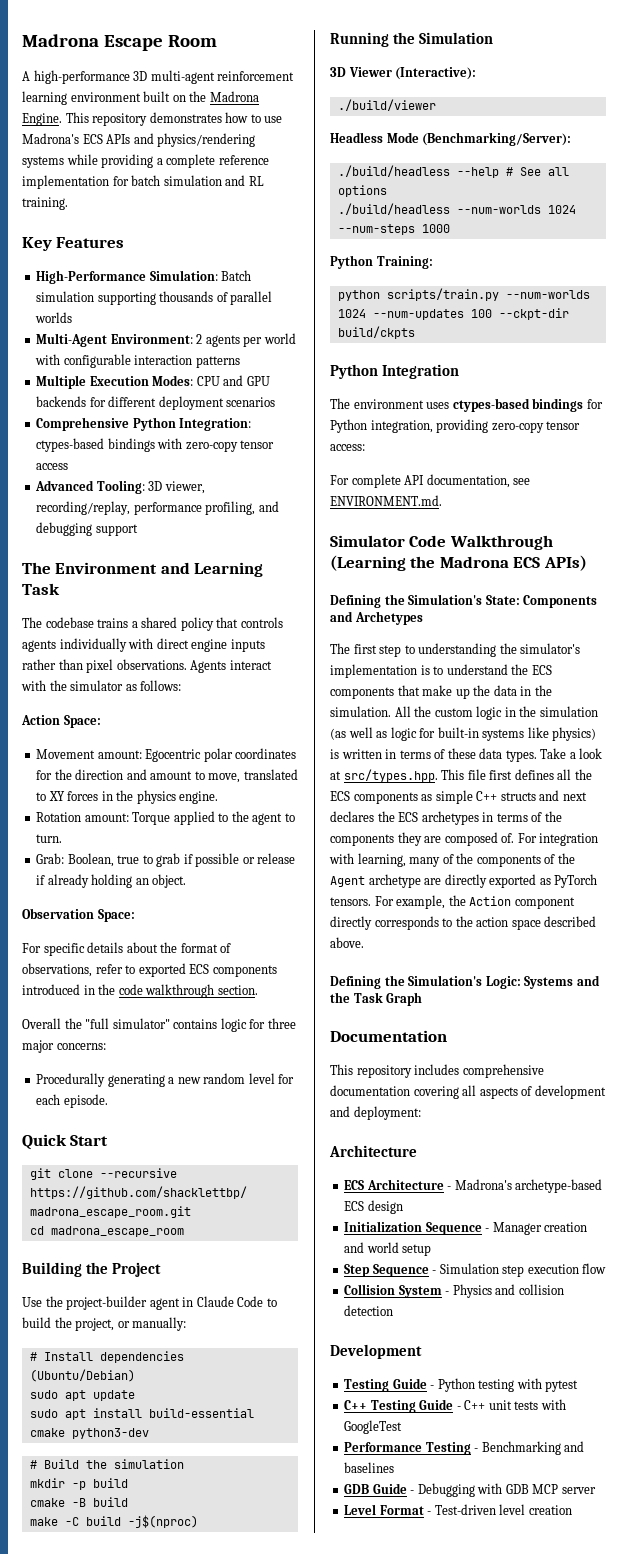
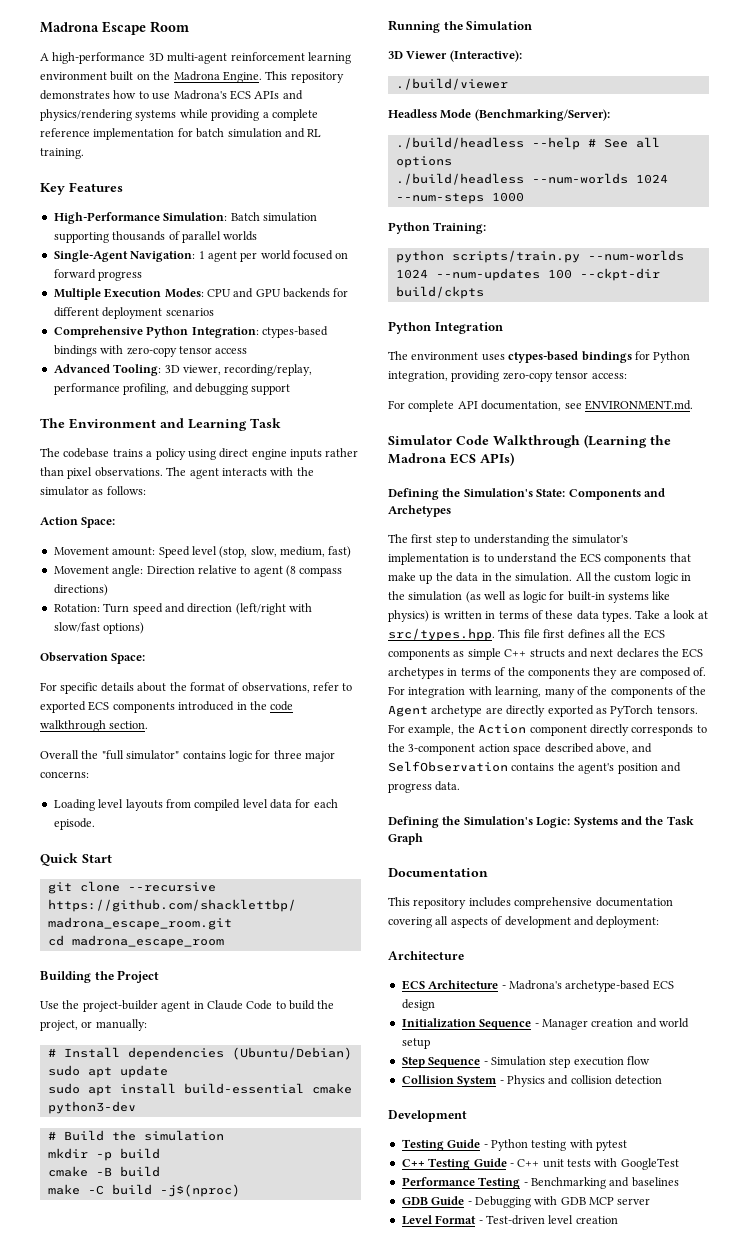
- Multi-Agent Environment: 2 agents per world with configurable interaction patterns
+ Single-Agent Navigation: 1 agent per world focused on forward progress
- The codebase trains a shared policy that controls agents individually with direct engine inputs rather than pixel observations.
+ The codebase trains a policy using direct engine inputs rather than pixel observations.
- Agents interact with the simulator as follows:
+ The agent interacts with the simulator as follows:
- Movement amount: Egocentric polar coordinates for the direction and amount to move, translated to XY forces in the physics engine.
- Rotation amount: Torque applied to the agent to turn.
- Grab: Boolean, true to grab if possible or release if already holding an object.
+ Movement amount: Speed level (stop, slow, medium, fast)
+ Movement angle: Direction relative to agent (8 compass directions)
+ Rotation: Turn speed and direction (left/right with slow/fast options)
- Procedurally generating a new random level for each episode.
+ Loading level layouts from compiled level data for each episode.
- For example, the Action component directly corresponds to the action space described above.
+ For example, the Action component directly corresponds to the 3-component action space described above, and SelfObservation contains the agent's position and progress data.

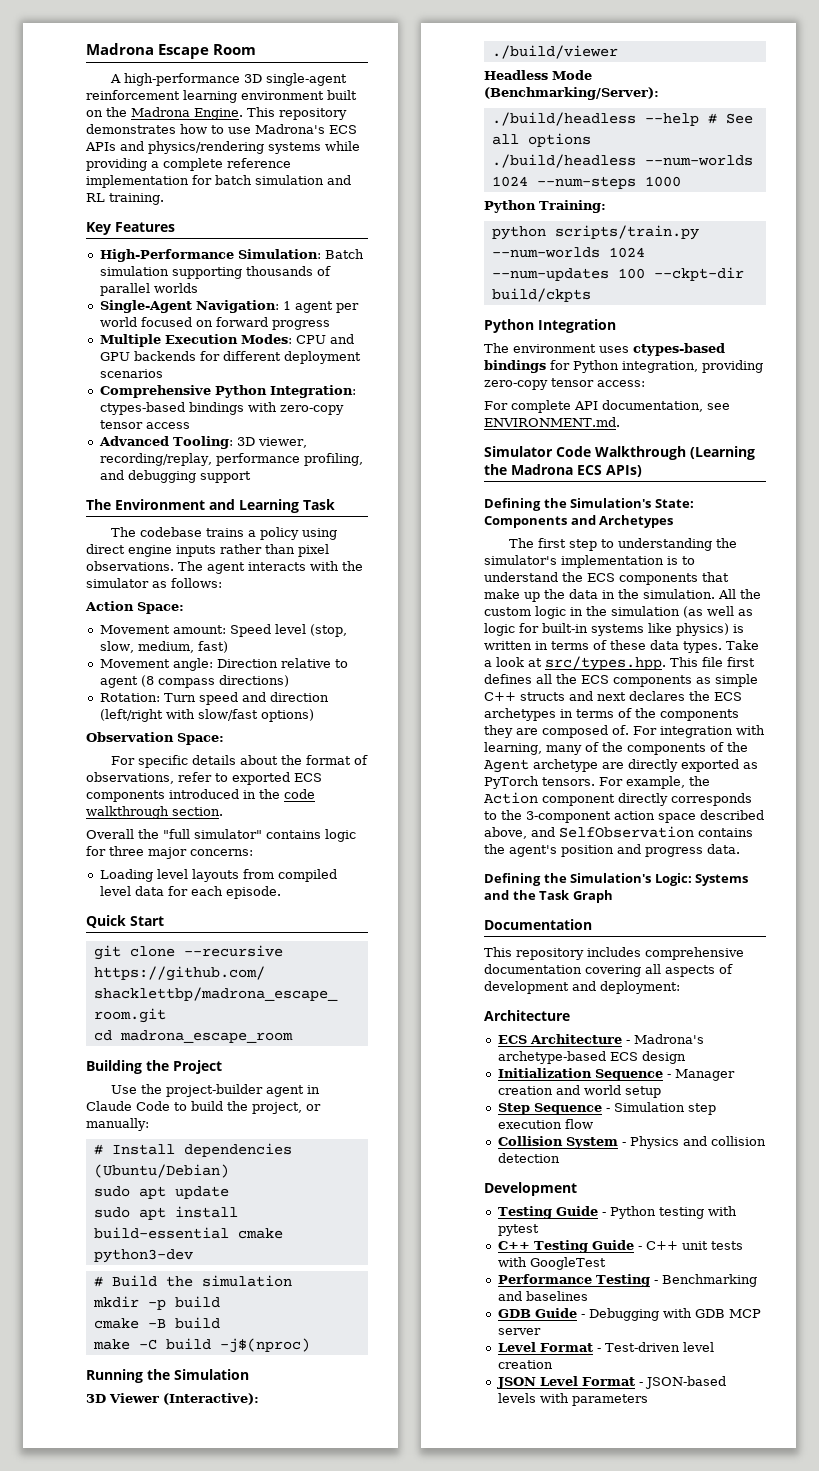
- A high-performance 3D multi-agent reinforcement learning environment built on the Madrona Engine.
+ A high-performance 3D single-agent reinforcement learning environment built on the Madrona Engine.
+ JSON Level Format - JSON-based levels with parameters

